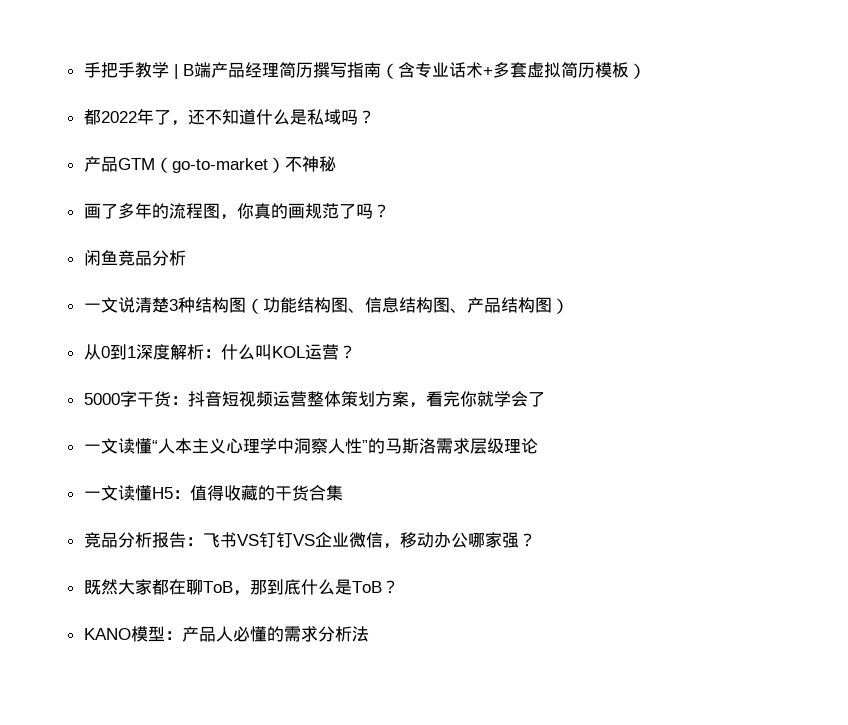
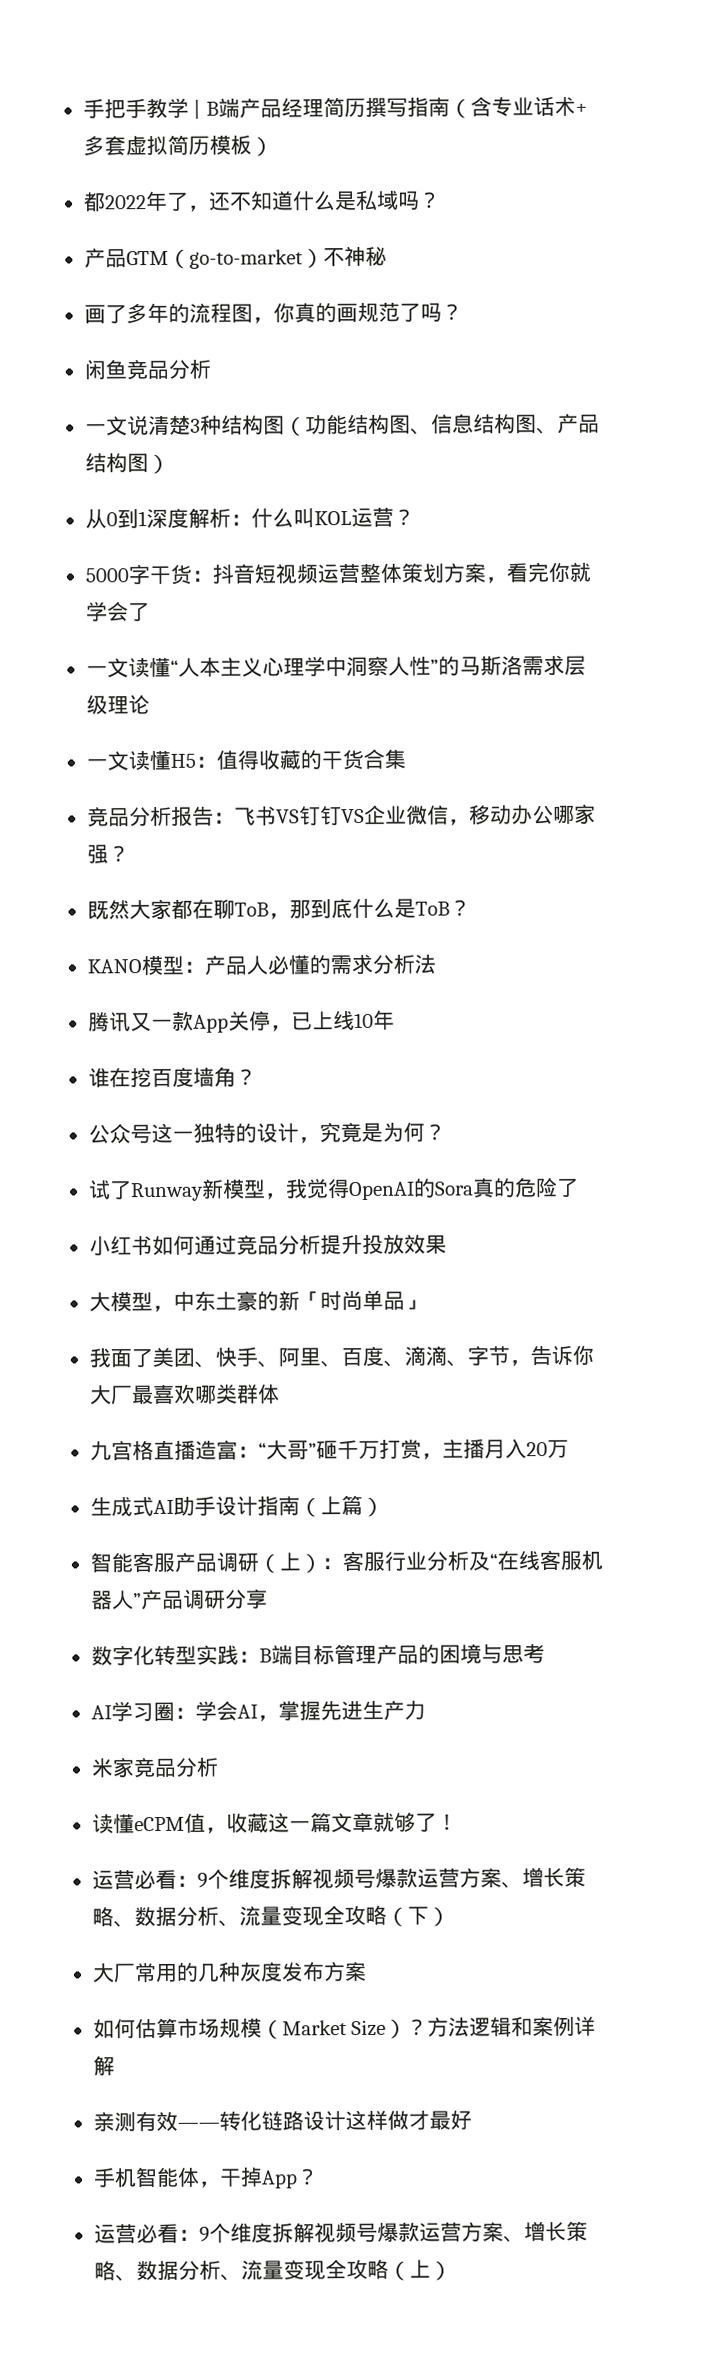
+ 腾讯又一款App关停，已上线10年
+ 谁在挖百度墙角？
+ 公众号这一独特的设计，究竟是为何？
+ 试了Runway新模型，我觉得OpenAI的Sora真的危险了
+ 小红书如何通过竞品分析提升投放效果
+ 大模型，中东土豪的新「时尚单品」
+ 我面了美团、快手、阿里、百度、滴滴、字节，告诉你大厂最喜欢哪类群体
+ 九宫格直播造富：“大哥”砸千万打赏，主播月入20万
+ 生成式AI助手设计指南（上篇）
+ 智能客服产品调研（上）：客服行业分析及“在线客服机器人”产品调研分享
+ 数字化转型实践：B端目标管理产品的困境与思考
+ AI学习圈：学会AI，掌握先进生产力
+ 米家竞品分析
+ 读懂eCPM值，收藏这一篇文章就够了！
+ 运营必看：9个维度拆解视频号爆款运营方案、增长策略、数据分析、流量变现全攻略（下）
+ 大厂常用的几种灰度发布方案
+ 如何估算市场规模（Market Size）？方法逻辑和案例详解
+ 亲测有效——转化链路设计这样做才最好
+ 手机智能体，干掉App？
+ 运营必看：9个维度拆解视频号爆款运营方案、增长策略、数据分析、流量变现全攻略（上）

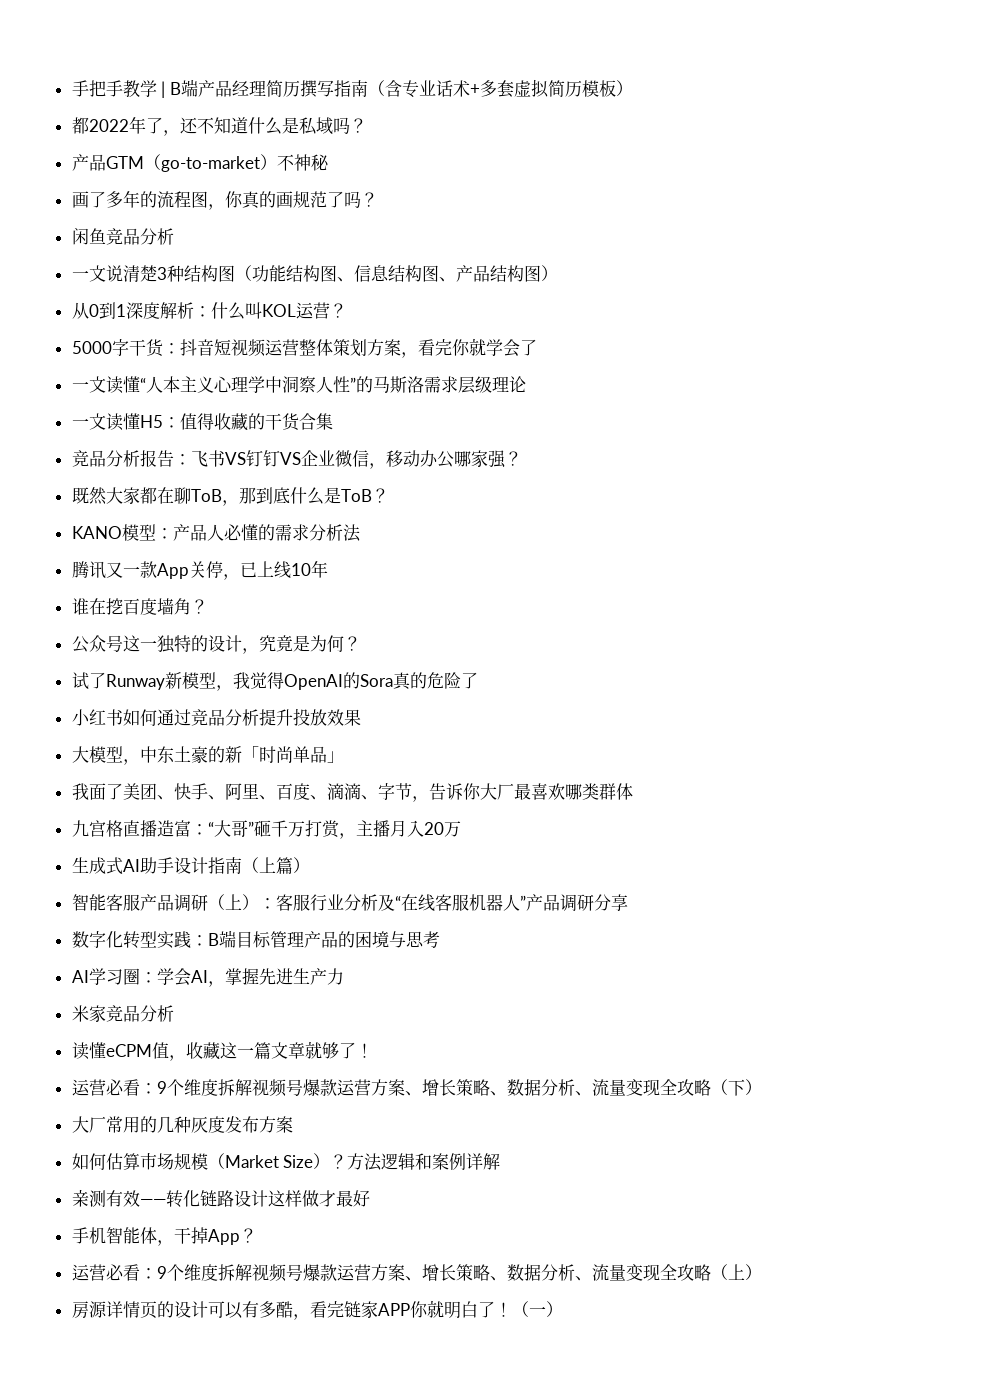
+ 房源详情页的设计可以有多酷，看完链家APP你就明白了！（一）

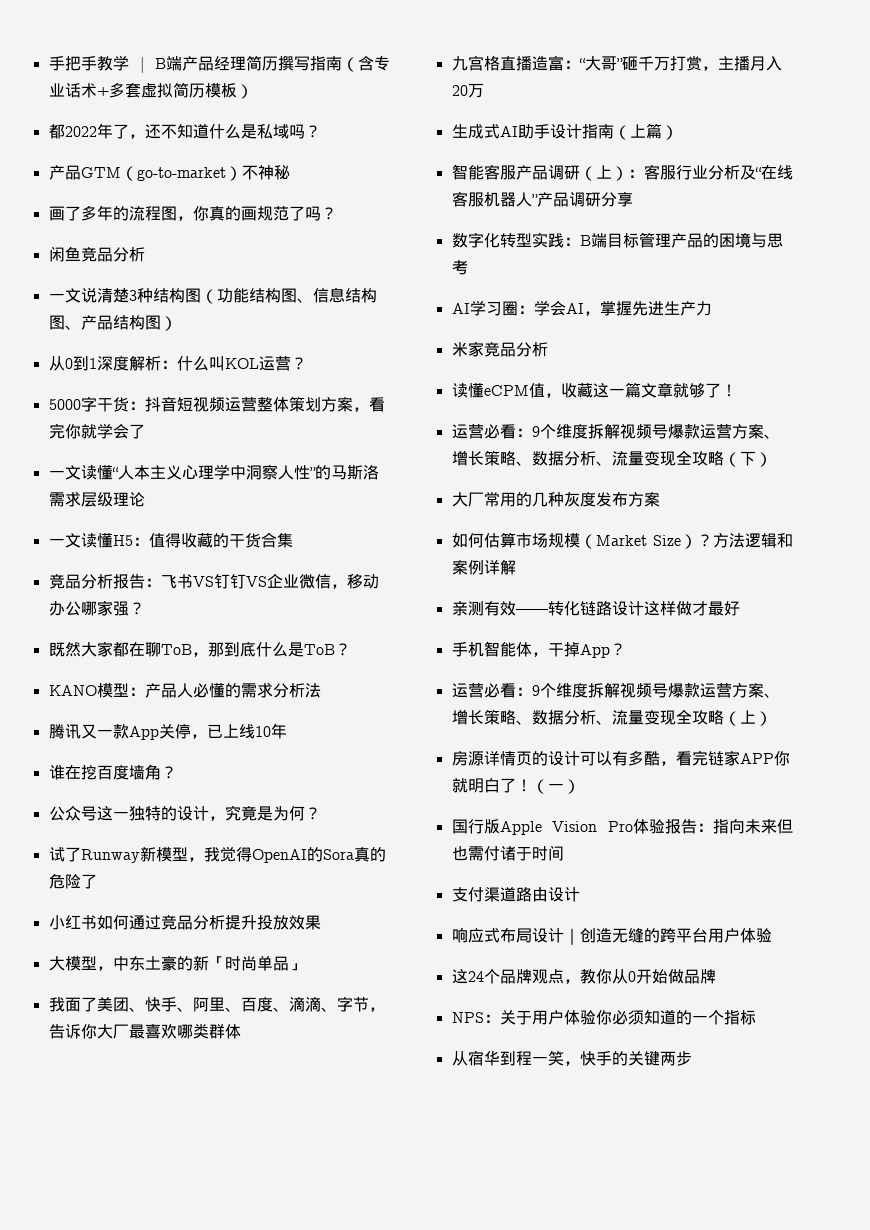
+ 国行版Apple Vision Pro体验报告：指向未来但也需付诸于时间
+ 支付渠道路由设计
+ 响应式布局设计｜创造无缝的跨平台用户体验
+ 这24个品牌观点，教你从0开始做品牌
+ NPS：关于用户体验你必须知道的一个指标
+ 从宿华到程一笑，快手的关键两步

